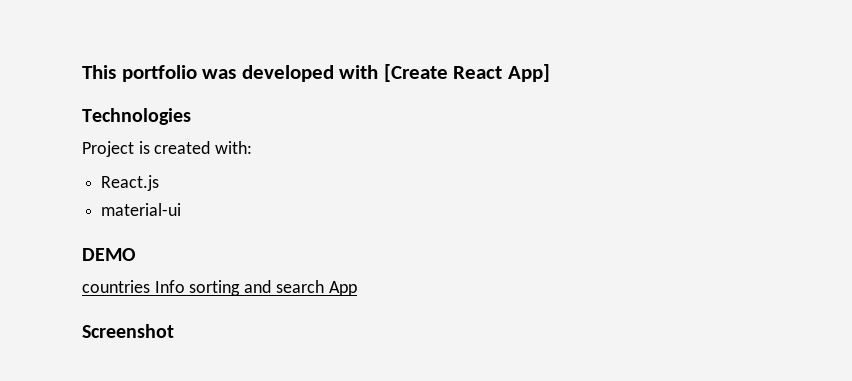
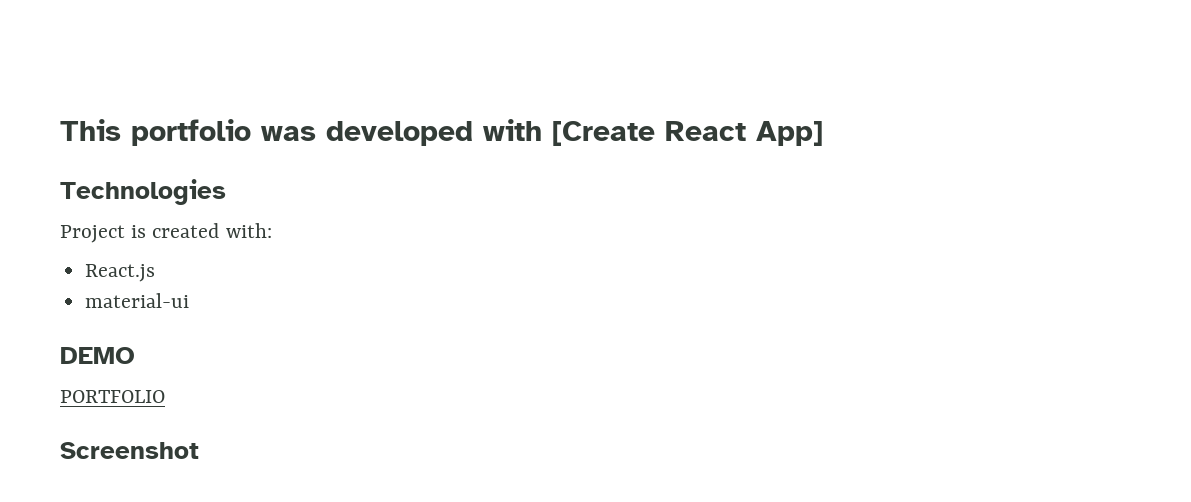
- countries Info sorting and search App
+ PORTFOLIO

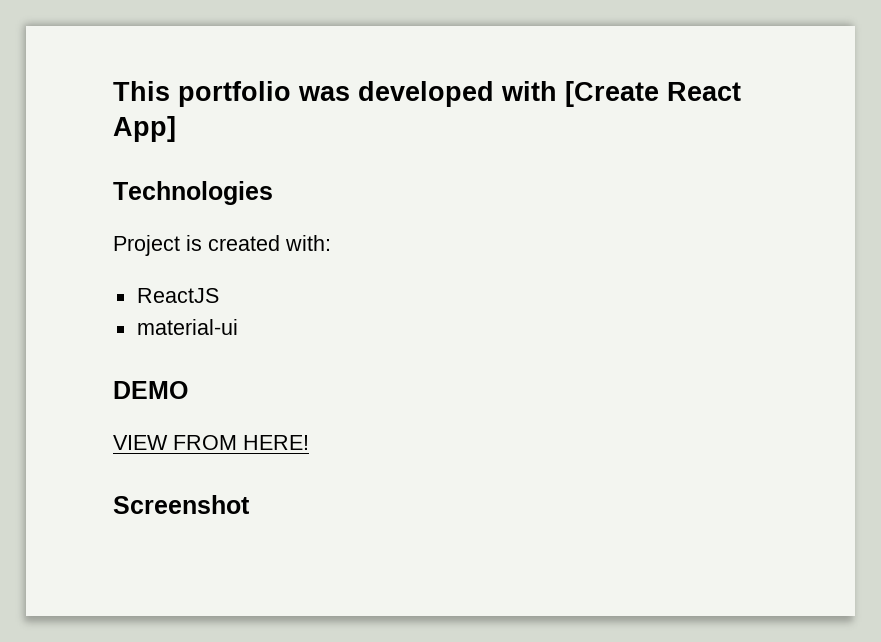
- React.js
+ ReactJS
- PORTFOLIO
+ VIEW FROM HERE!

